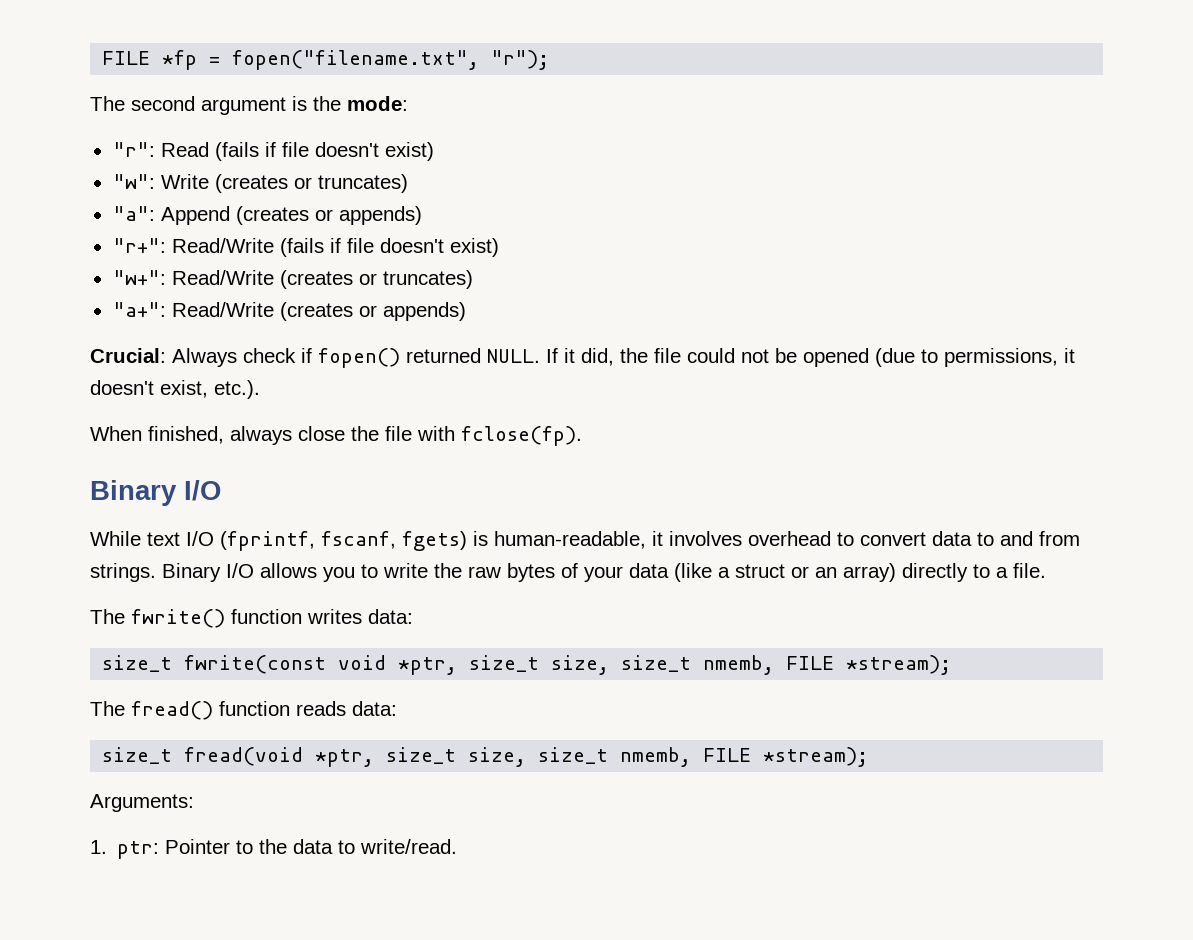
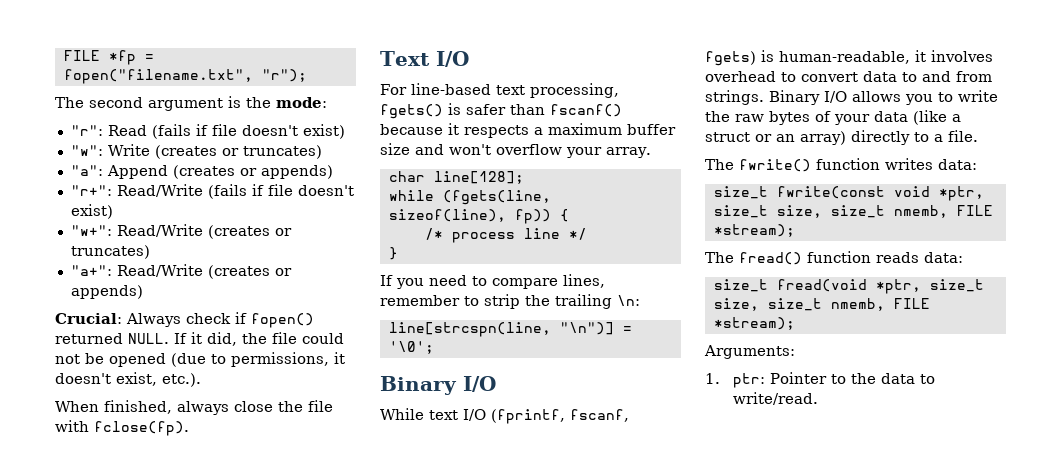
+ Text I/O
+ For line-based text processing, fgets() is safer than fscanf() because it respects a maximum buffer size and won't overflow your array.
+ char line[128];
+ while (fgets(line, sizeof(line), fp)) {
+ /* process line */
+ }
+ If you need to compare lines, remember to strip the trailing \n:
+ line[strcspn(line, "\n")] = '\0';

